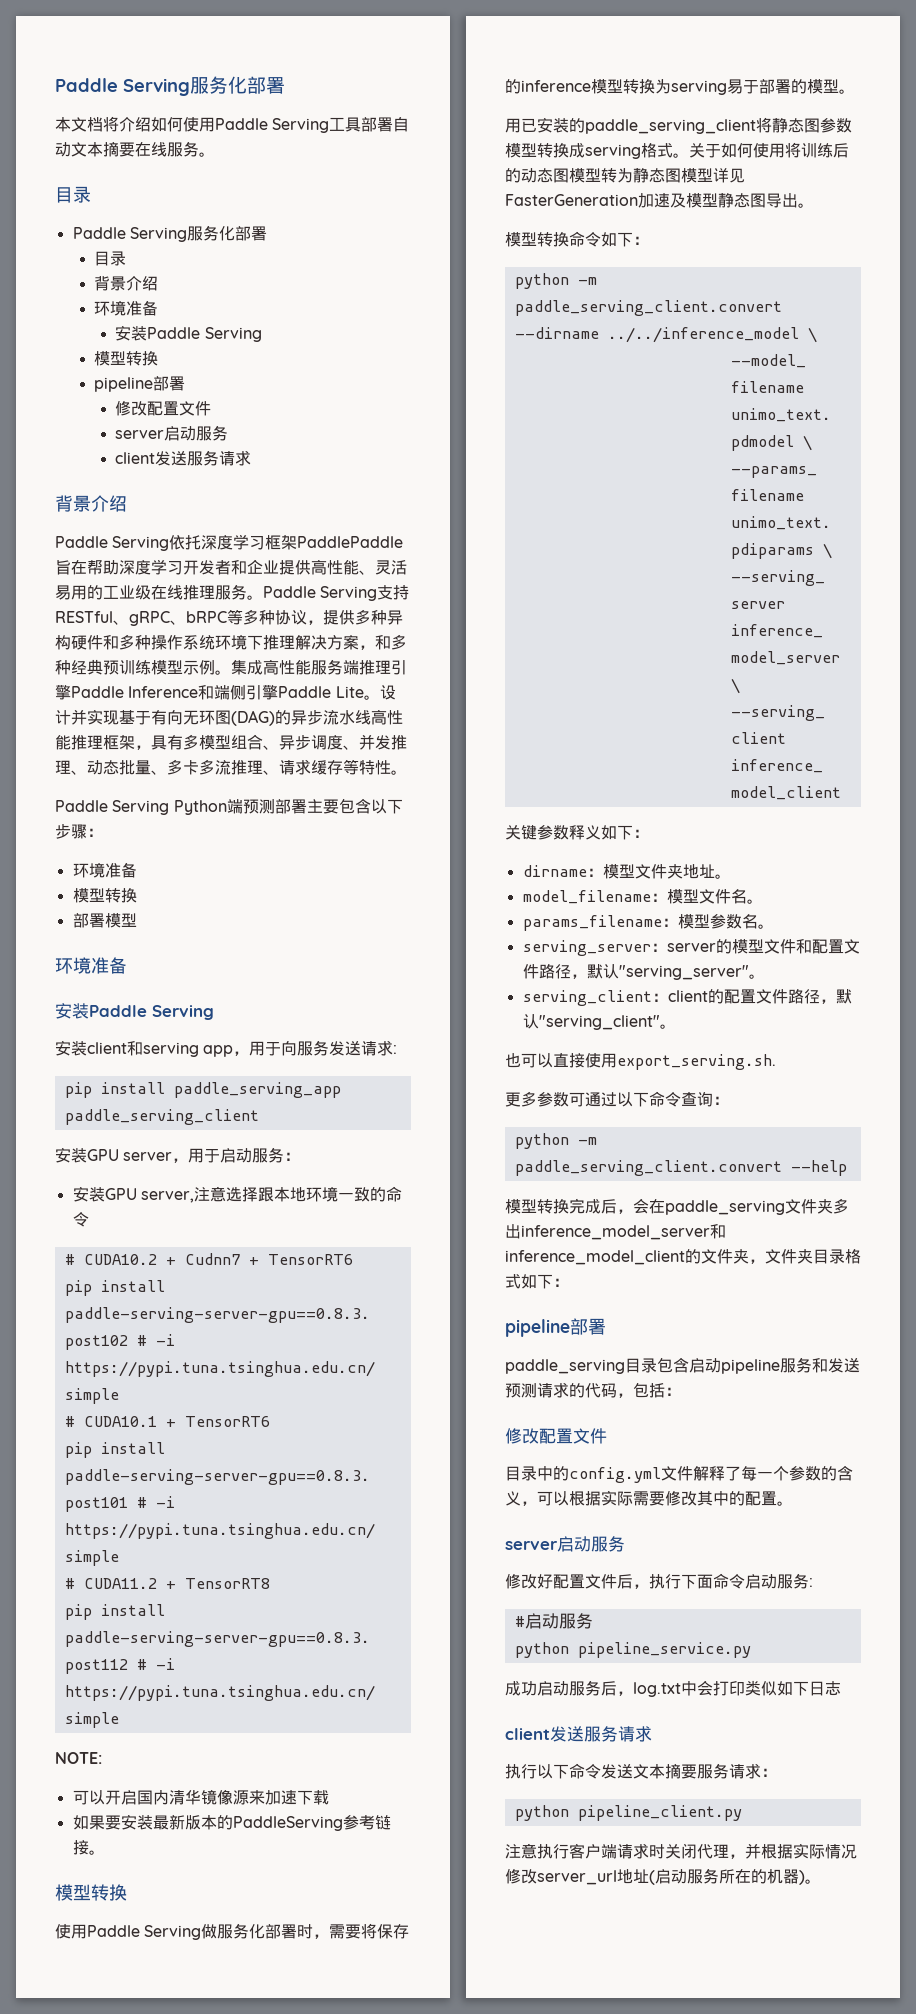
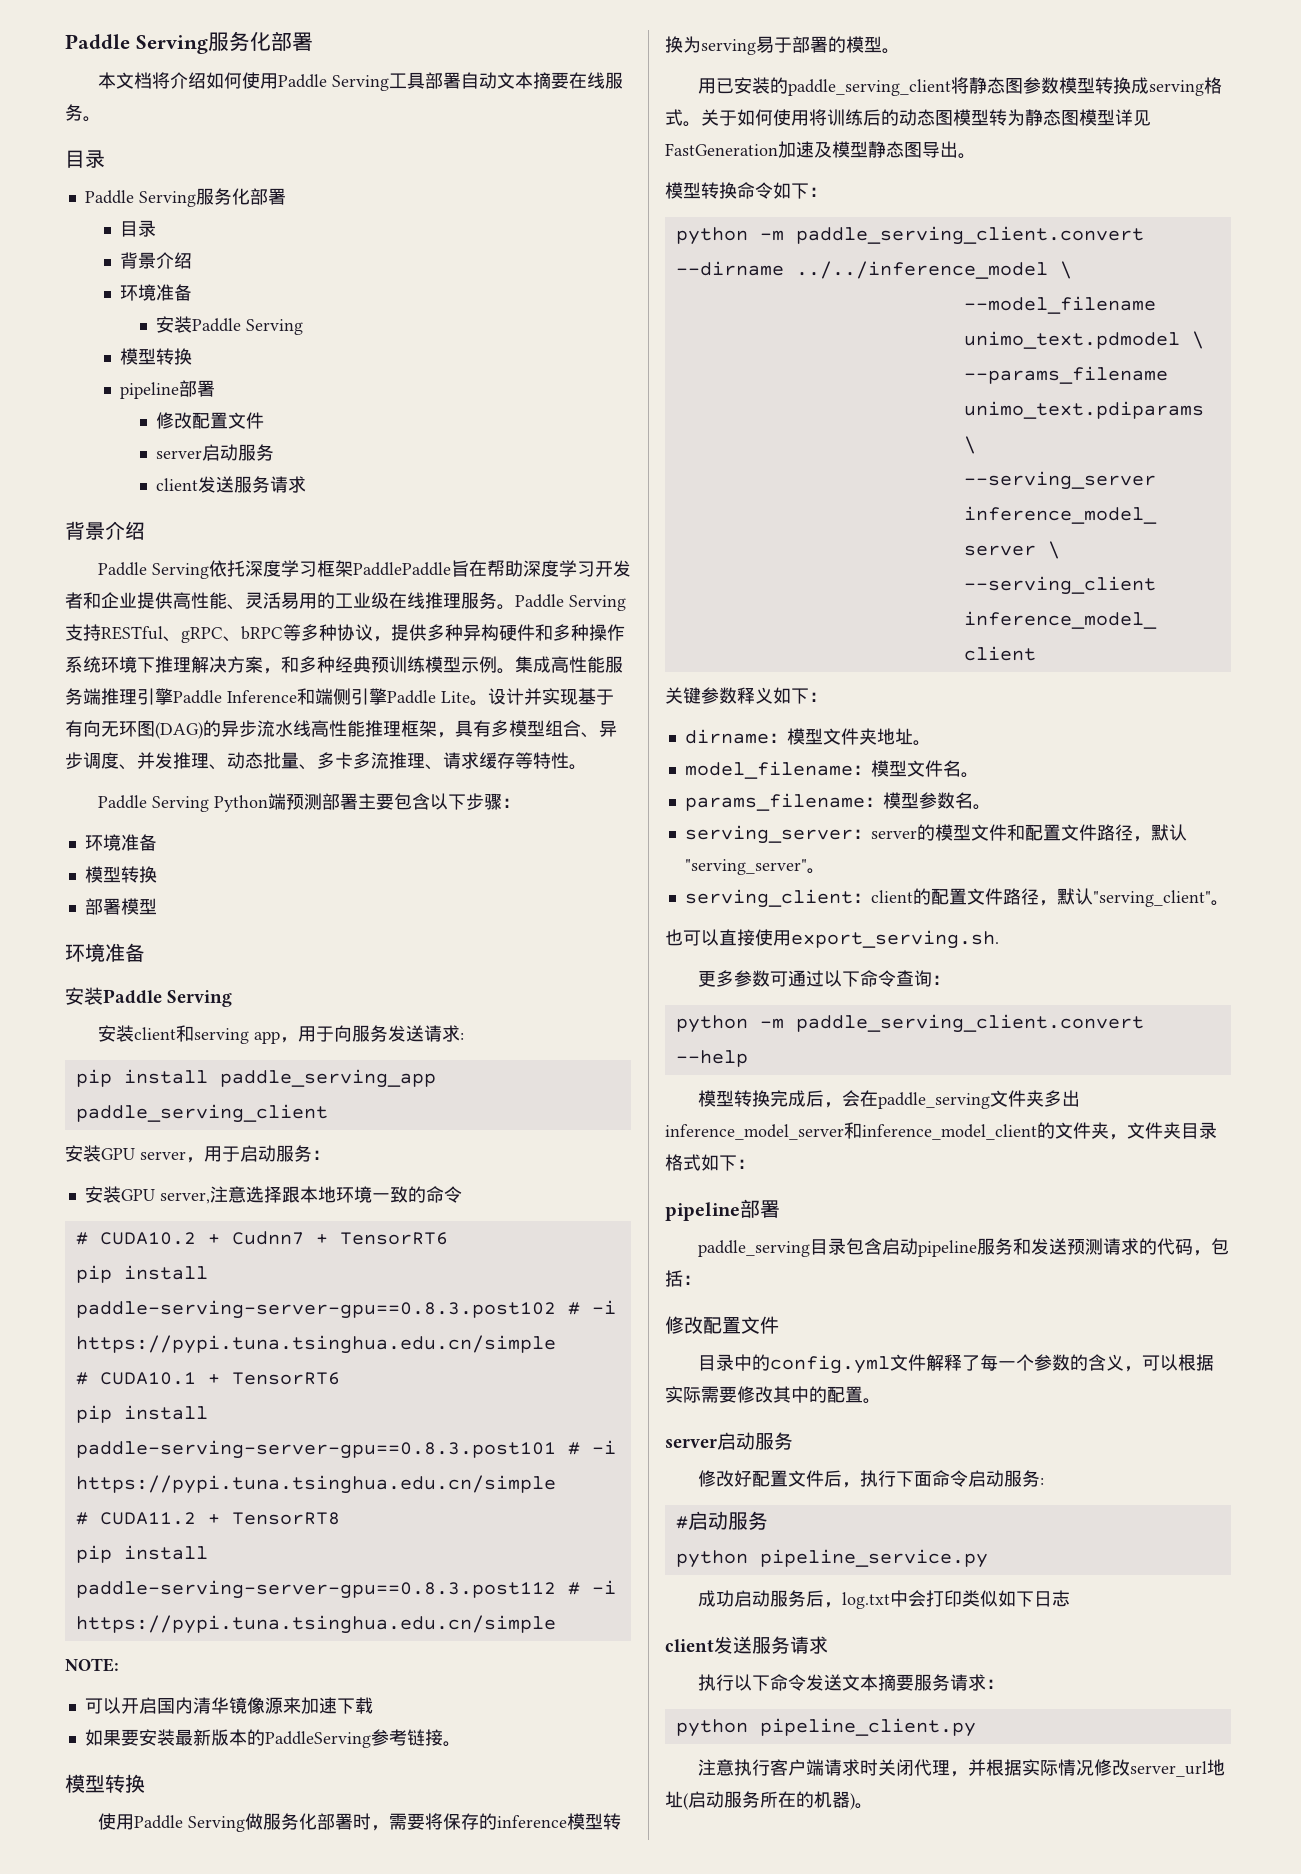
- 关于如何使用将训练后的动态图模型转为静态图模型详见FasterGeneration加速及模型静态图导出。
+ 关于如何使用将训练后的动态图模型转为静态图模型详见FastGeneration加速及模型静态图导出。

